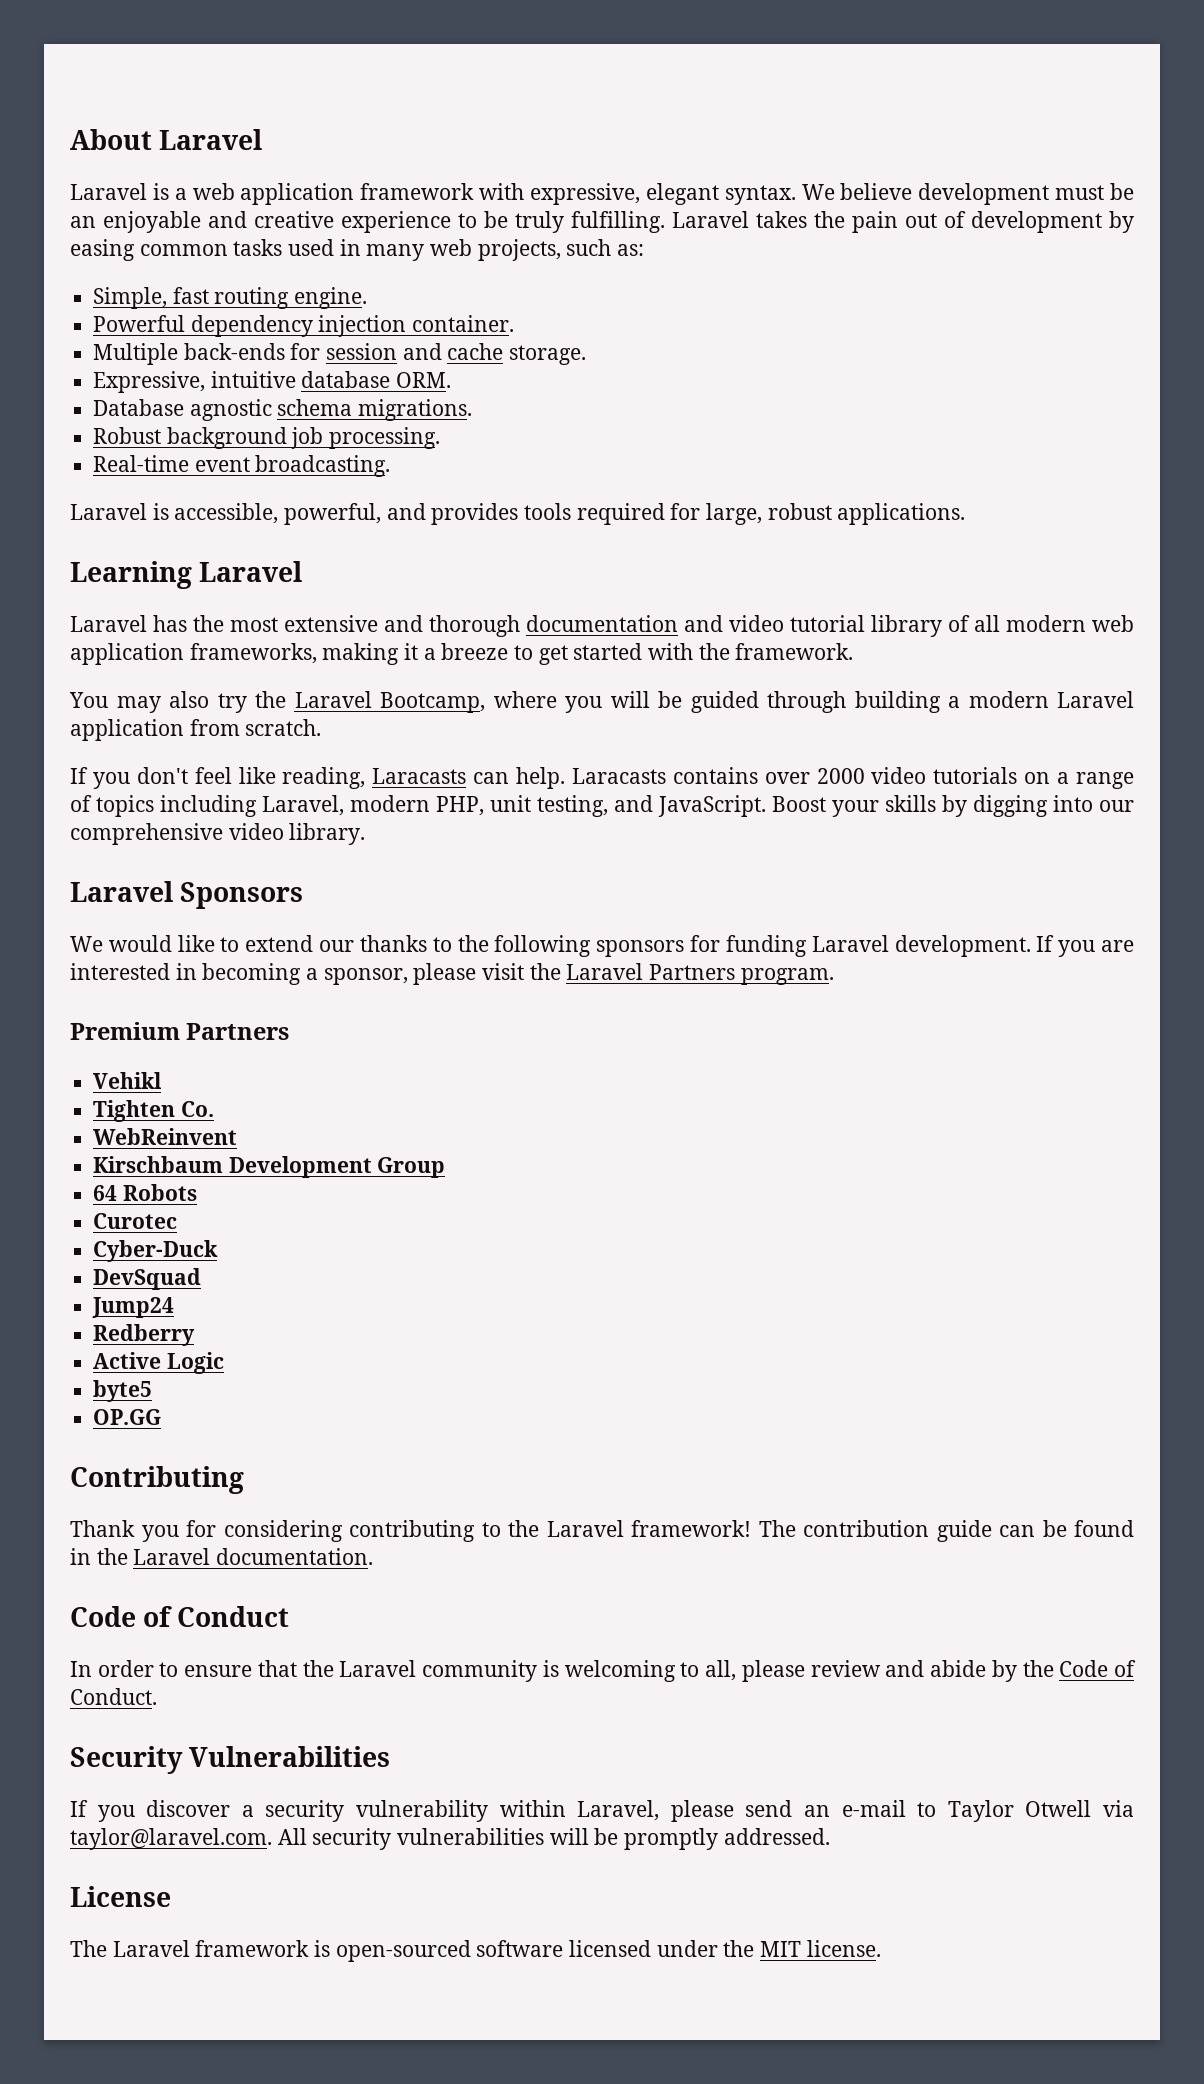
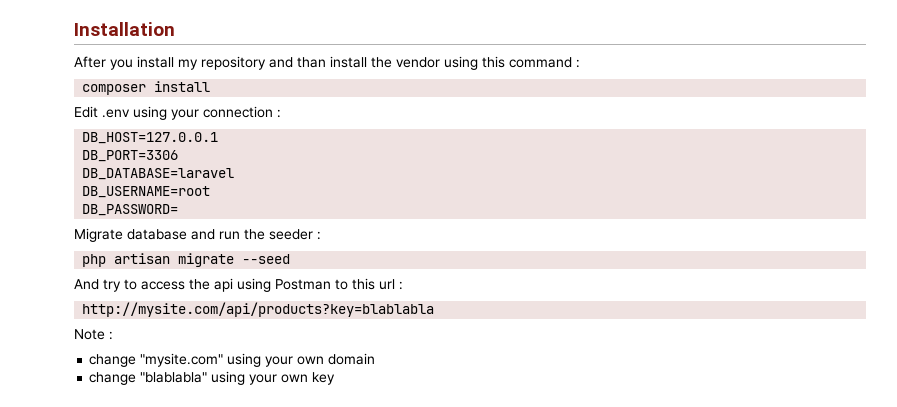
- About Laravel
- Laravel is a web application framework with expressive, elegant syntax. We believe development must be an enjoyable and creative experience to be truly fulfilling. Laravel takes the pain out of development by easing common tasks used in many web projects, such as:
- Simple, fast routing engine.
- Powerful dependency injection container.
- Multiple back-ends for session and cache storage.
- Expressive, intuitive database ORM.
- Database agnostic schema migrations.
- Robust background job processing.
- Real-time event broadcasting.
- Laravel is accessible, powerful, and provides tools required for large, robust applications.
- Learning Laravel
- Laravel has the most extensive and thorough documentation and video tutorial library of all modern web application frameworks, making it a breeze to get started with the framework.
- You may also try the Laravel Bootcamp, where you will be guided through building a modern Laravel application from scratch.
- If you don't feel like reading, Laracasts can help. Laracasts contains over 2000 video tutorials on a range of topics including Laravel, modern PHP, unit testing, and JavaScript. Boost your skills by digging into our comprehensive video library.
- Laravel Sponsors
- We would like to extend our thanks to the following sponsors for funding Laravel development. If you are interested in becoming a sponsor, please visit the Laravel Partners program.
- Premium Partners
- Vehikl
- Tighten Co.
- WebReinvent
- Kirschbaum Development Group
- 64 Robots
- Curotec
- Cyber-Duck
- DevSquad
- Jump24
- Redberry
- Active Logic
- byte5
- OP.GG
- Contributing
- Thank you for considering contributing to the Laravel framework! The contribution guide can be found in the Laravel documentation.
- Code of Conduct
- In order to ensure that the Laravel community is welcoming to all, please review and abide by the Code of Conduct.
- Security Vulnerabilities
- If you discover a security vulnerability within Laravel, please send an e-mail to Taylor Otwell via taylor@laravel.com. All security vulnerabilities will be promptly addressed.
- License
- The Laravel framework is open-sourced software licensed under the MIT license.
+ Installation
+ After you install my repository and than install the vendor using this command :
+ composer install
+ Edit .env using your connection :
+ DB_HOST=127.0.0.1
+ DB_PORT=3306
+ DB_DATABASE=laravel
+ DB_USERNAME=root
+ DB_PASSWORD=
+ Migrate database and run the seeder :
+ php artisan migrate --seed
+ And try to access the api using Postman to this url :
+ http://mysite.com/api/products?key=blablabla
+ Note :
+ change "mysite.com" using your own domain
+ change "blablabla" using your own key

